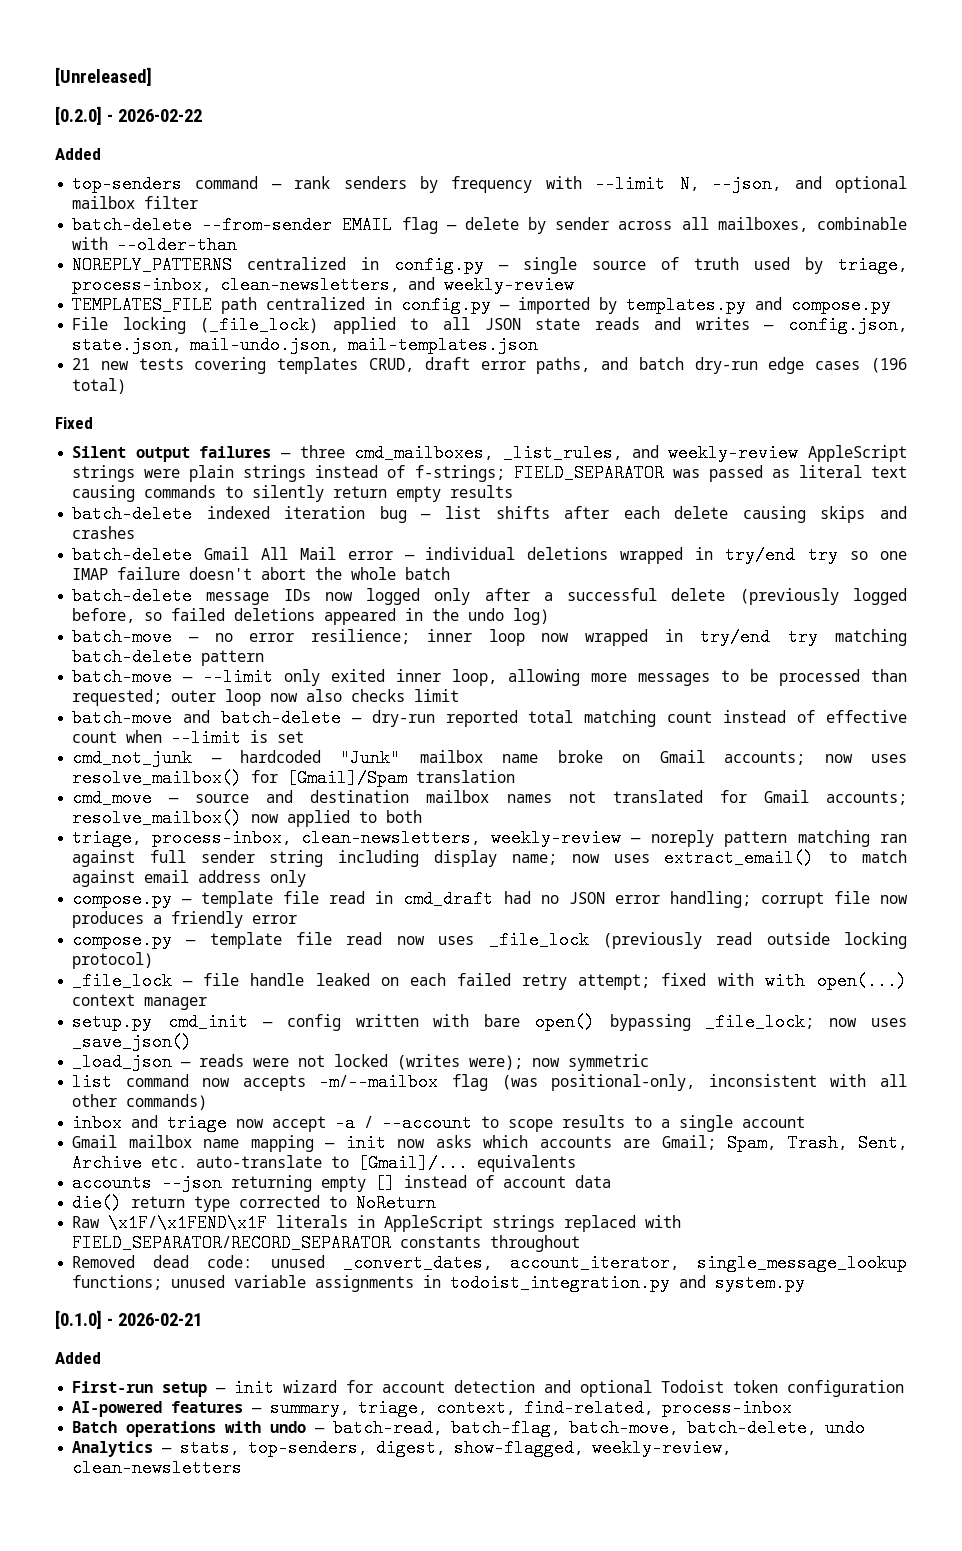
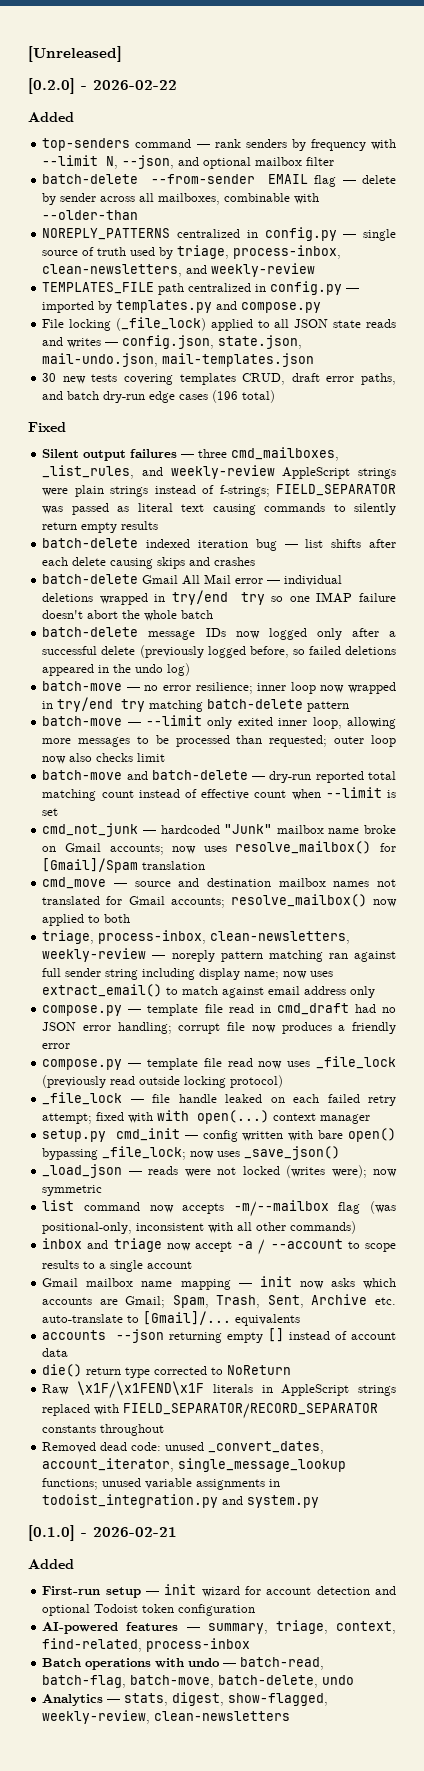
- 21 new tests covering templates CRUD, draft error paths, and batch dry-run edge cases (196 total)
+ 30 new tests covering templates CRUD, draft error paths, and batch dry-run edge cases (196 total)
- Analytics — stats, top-senders, digest, show-flagged, weekly-review, clean-newsletters
+ Analytics — stats, digest, show-flagged, weekly-review, clean-newsletters

